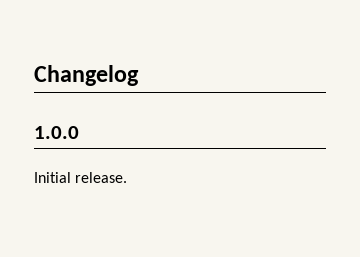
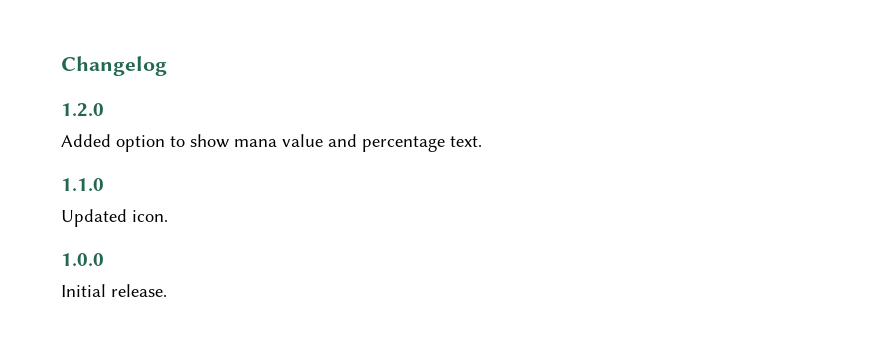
+ 1.2.0
+ Added option to show mana value and percentage text.
+ 1.1.0
+ Updated icon.

